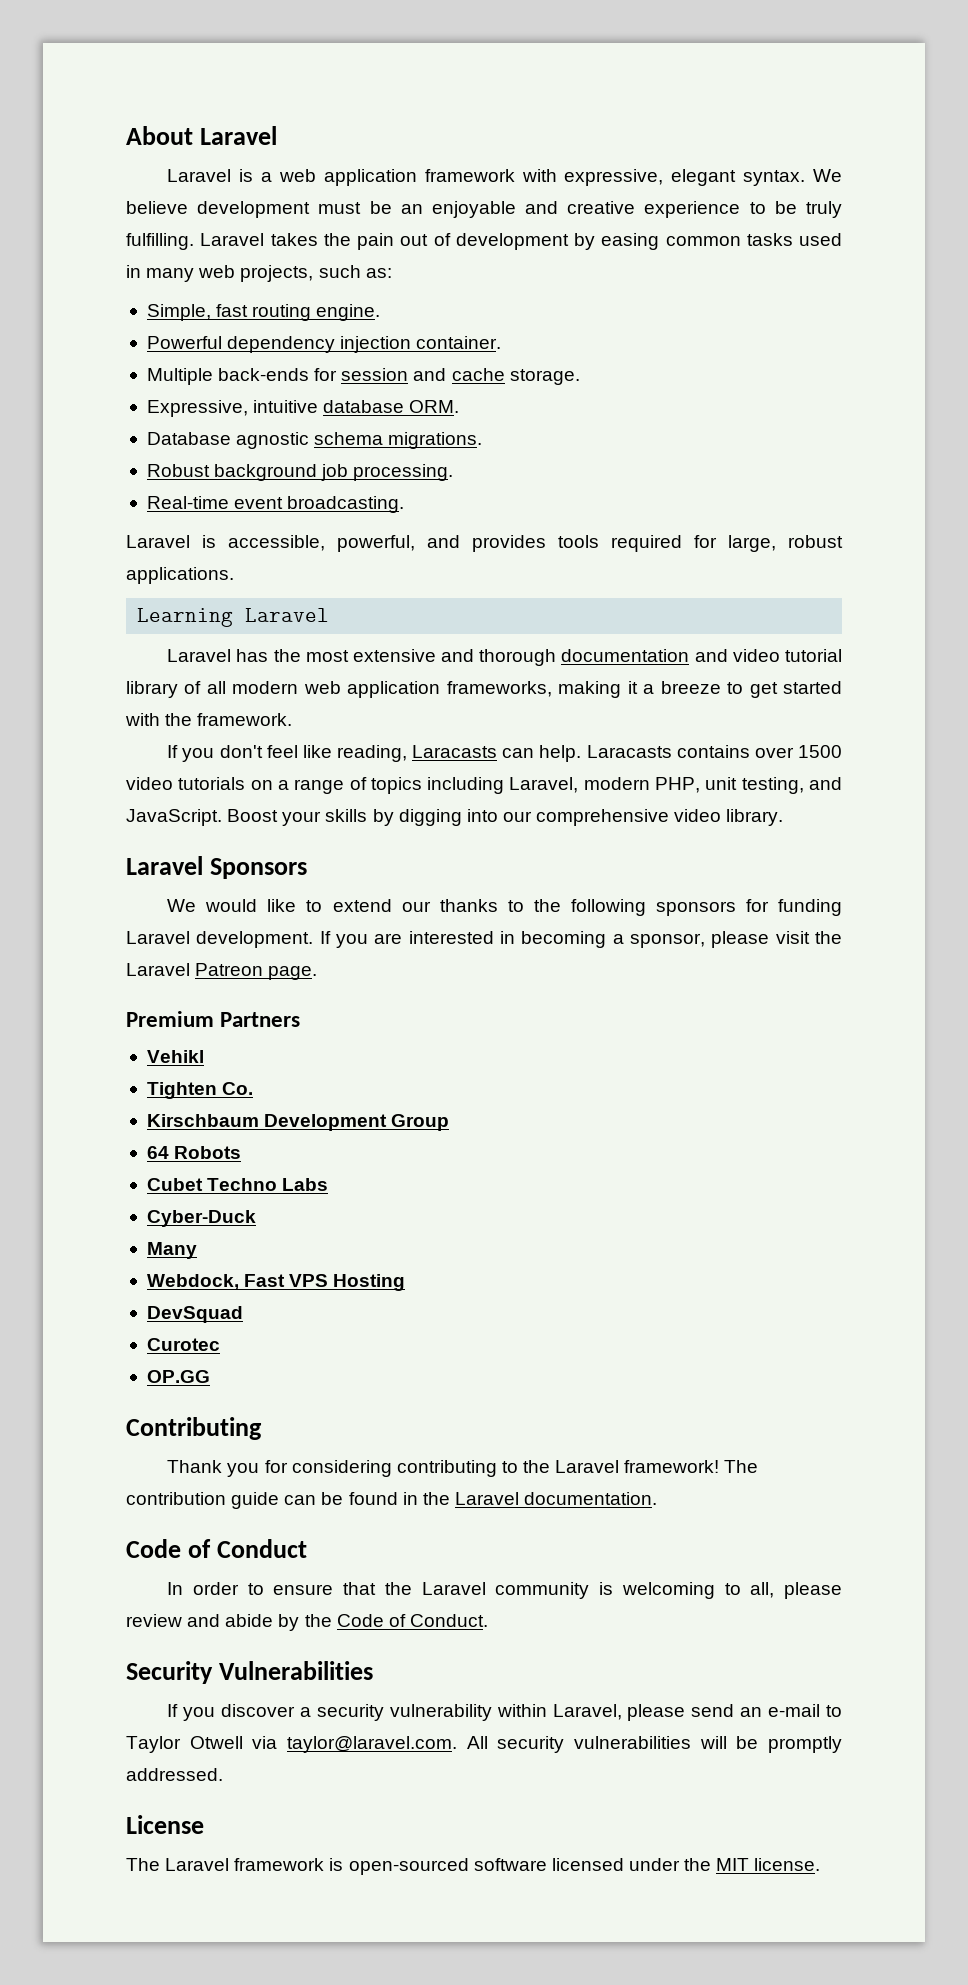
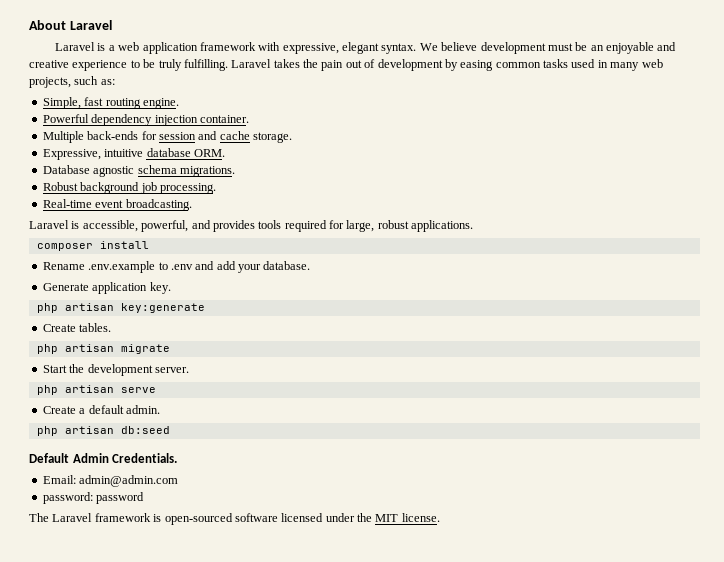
- Learning Laravel
- Laravel has the most extensive and thorough documentation and video tutorial library of all modern web application frameworks, making it a breeze to get started with the framework.
- If you don't feel like reading, Laracasts can help. Laracasts contains over 1500 video tutorials on a range of topics including Laravel, modern PHP, unit testing, and JavaScript. Boost your skills by digging into our comprehensive video library.
- Laravel Sponsors
- We would like to extend our thanks to the following sponsors for funding Laravel development. If you are interested in becoming a sponsor, please visit the Laravel Patreon page.
- Premium Partners
- Vehikl
- Tighten Co.
- Kirschbaum Development Group
- 64 Robots
- Cubet Techno Labs
- Cyber-Duck
- Many
- Webdock, Fast VPS Hosting
- DevSquad
- Curotec
- OP.GG
- Contributing
- Thank you for considering contributing to the Laravel framework! The contribution guide can be found in the Laravel documentation.
- Code of Conduct
- In order to ensure that the Laravel community is welcoming to all, please review and abide by the Code of Conduct.
- Security Vulnerabilities
- If you discover a security vulnerability within Laravel, please send an e-mail to Taylor Otwell via taylor@laravel.com. All security vulnerabilities will be promptly addressed.
- License
+ composer install
+ Rename .env.example to .env and add your database.
+ Generate application key.
+ php artisan key:generate
+ Create tables.
+ php artisan migrate
+ Start the development server.
+ php artisan serve
+ Create a default admin.
+ php artisan db:seed
+ Default Admin Credentials.
+ Email: admin@admin.com
+ password: password

